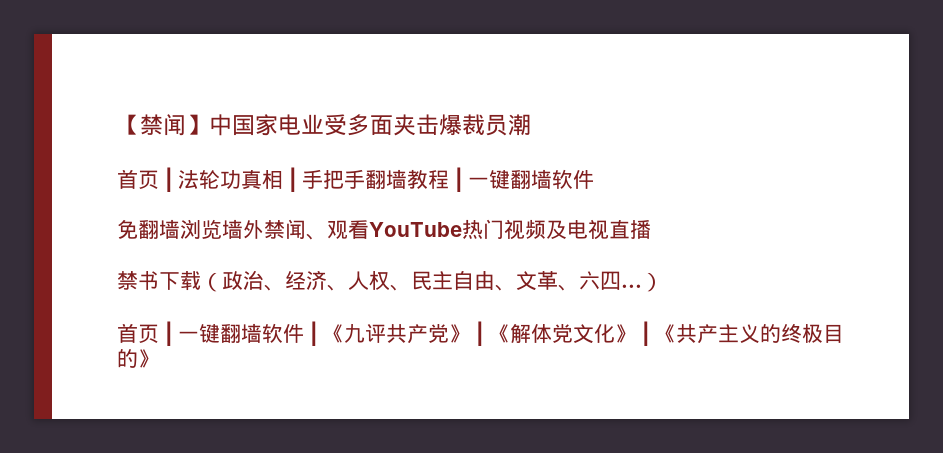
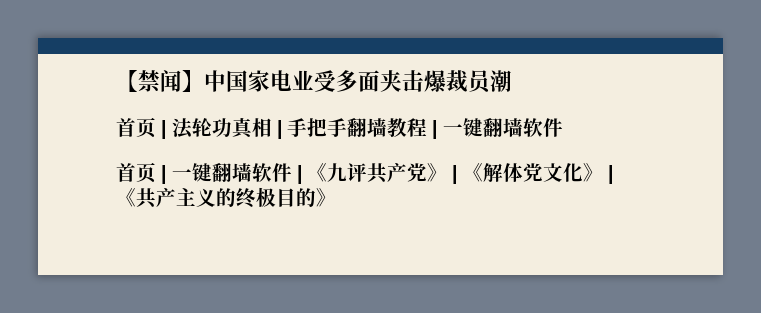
- 免翻墙浏览墙外禁闻、观看YouTube热门视频及电视直播
- 禁书下载（政治、经济、人权、民主自由、文革、六四...）

